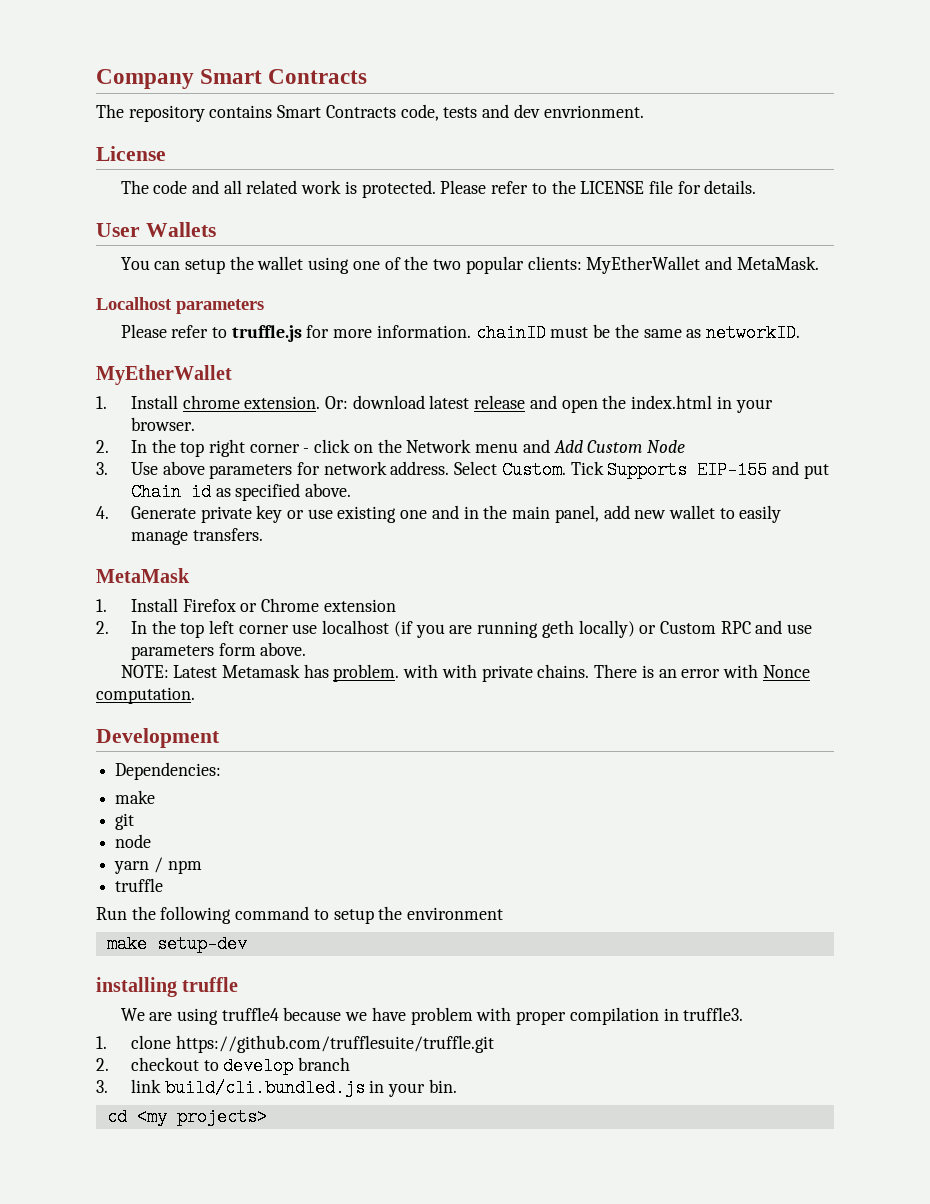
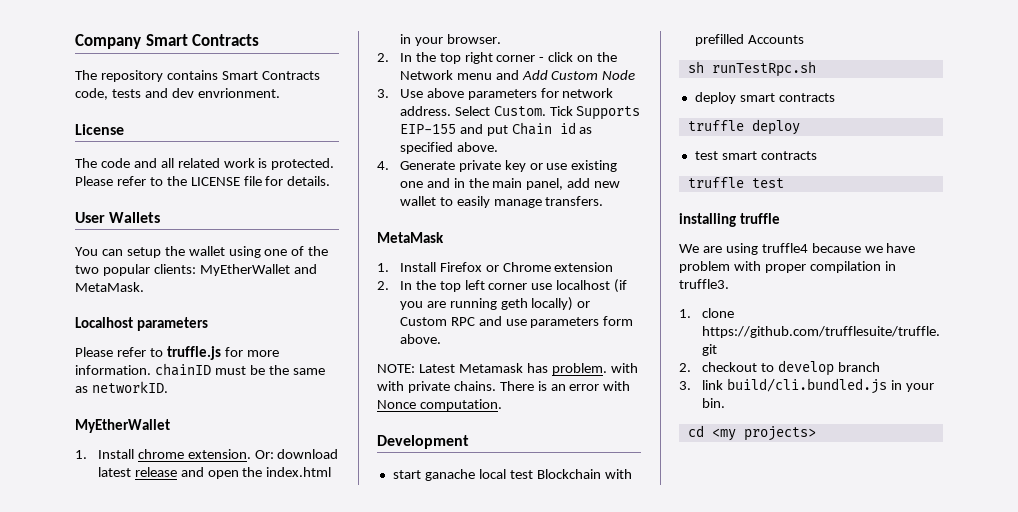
- Dependencies:
- make
- git
- node
- yarn / npm
- truffle
- Run the following command to setup the environment
- make setup-dev
+ start ganache local test Blockchain with prefilled Accounts
+ sh runTestRpc.sh
+ deploy smart contracts
+ truffle deploy
+ test smart contracts
+ truffle test

